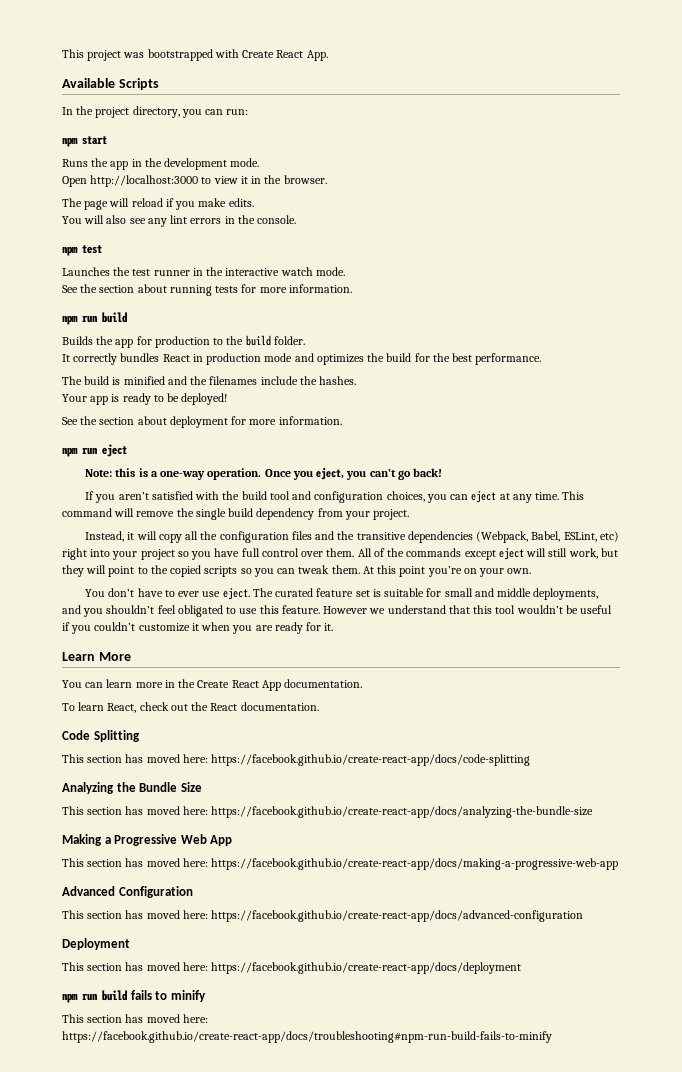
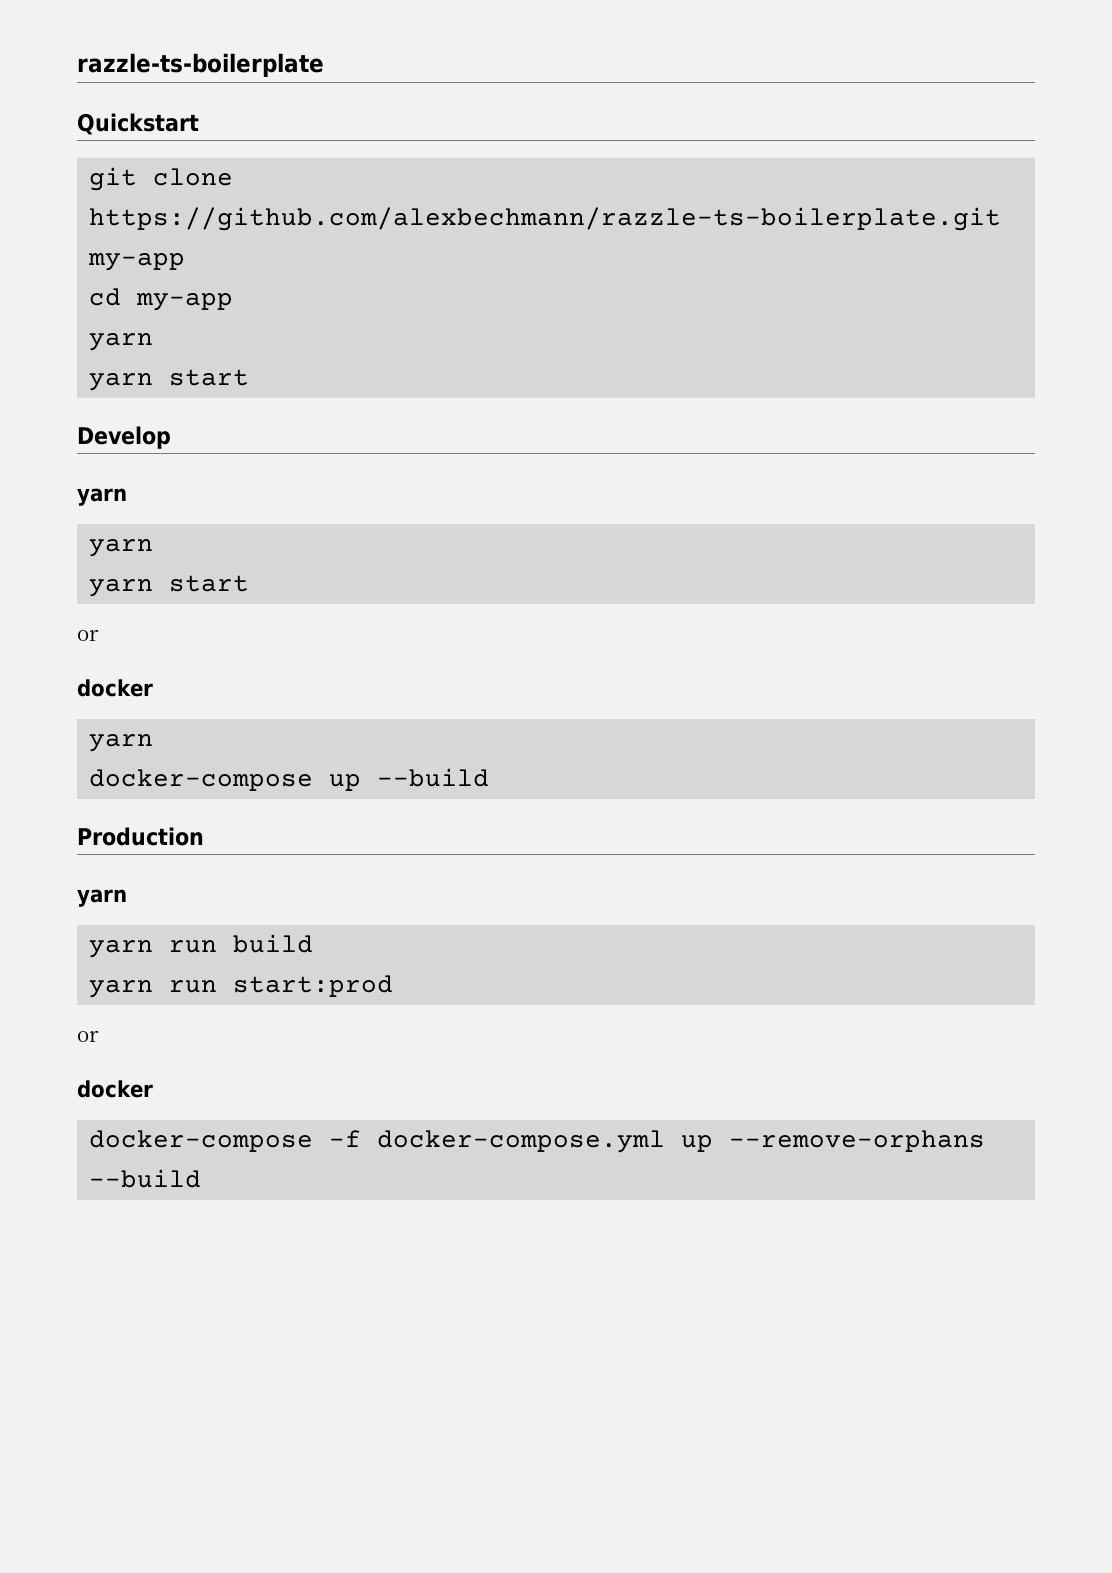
- This project was bootstrapped with Create React App.
- Available Scripts
- In the project directory, you can run:
- npm start
- Runs the app in the development mode.
- Open http://localhost:3000 to view it in the browser.
- The page will reload if you make edits.
- You will also see any lint errors in the console.
- npm test
- Launches the test runner in the interactive watch mode.
- See the section about running tests for more information.
- npm run build
- Builds the app for production to the build folder.
- It correctly bundles React in production mode and optimizes the build for the best performance.
- The build is minified and the filenames include the hashes.
- Your app is ready to be deployed!
- See the section about deployment for more information.
- npm run eject
- Note: this is a one-way operation. Once you eject, you can’t go back!
- If you aren’t satisfied with the build tool and configuration choices, you can eject at any time. This command will remove the single build dependency from your project.
- Instead, it will copy all the configuration files and the transitive dependencies (Webpack, Babel, ESLint, etc) right into your project so you have full control over them. All of the commands except eject will still work, but they will point to the copied scripts so you can tweak them. At this point you’re on your own.
- You don’t have to ever use eject. The curated feature set is suitable for small and middle deployments, and you shouldn’t feel obligated to use this feature. However we understand that this tool wouldn’t be useful if you couldn’t customize it when you are ready for it.
- Learn More
- You can learn more in the Create React App documentation.
- To learn React, check out the React documentation.
- Code Splitting
- This section has moved here: https://facebook.github.io/create-react-app/docs/code-splitting
- Analyzing the Bundle Size
- This section has moved here: https://facebook.github.io/create-react-app/docs/analyzing-the-bundle-size
- Making a Progressive Web App
- This section has moved here: https://facebook.github.io/create-react-app/docs/making-a-progressive-web-app
- Advanced Configuration
- This section has moved here: https://facebook.github.io/create-react-app/docs/advanced-configuration
- Deployment
- This section has moved here: https://facebook.github.io/create-react-app/docs/deployment
- npm run build fails to minify
- This section has moved here: https://facebook.github.io/create-react-app/docs/troubleshooting#npm-run-build-fails-to-minify
+ razzle-ts-boilerplate
+ Quickstart
+ git clone https://github.com/alexbechmann/razzle-ts-boilerplate.git my-app
+ cd my-app
+ yarn
+ yarn start
+ Develop
+ yarn
+ yarn
+ yarn start
+ or
+ docker
+ yarn
+ docker-compose up --build
+ Production
+ yarn
+ yarn run build
+ yarn run start:prod
+ or
+ docker
+ docker-compose -f docker-compose.yml up --remove-orphans --build

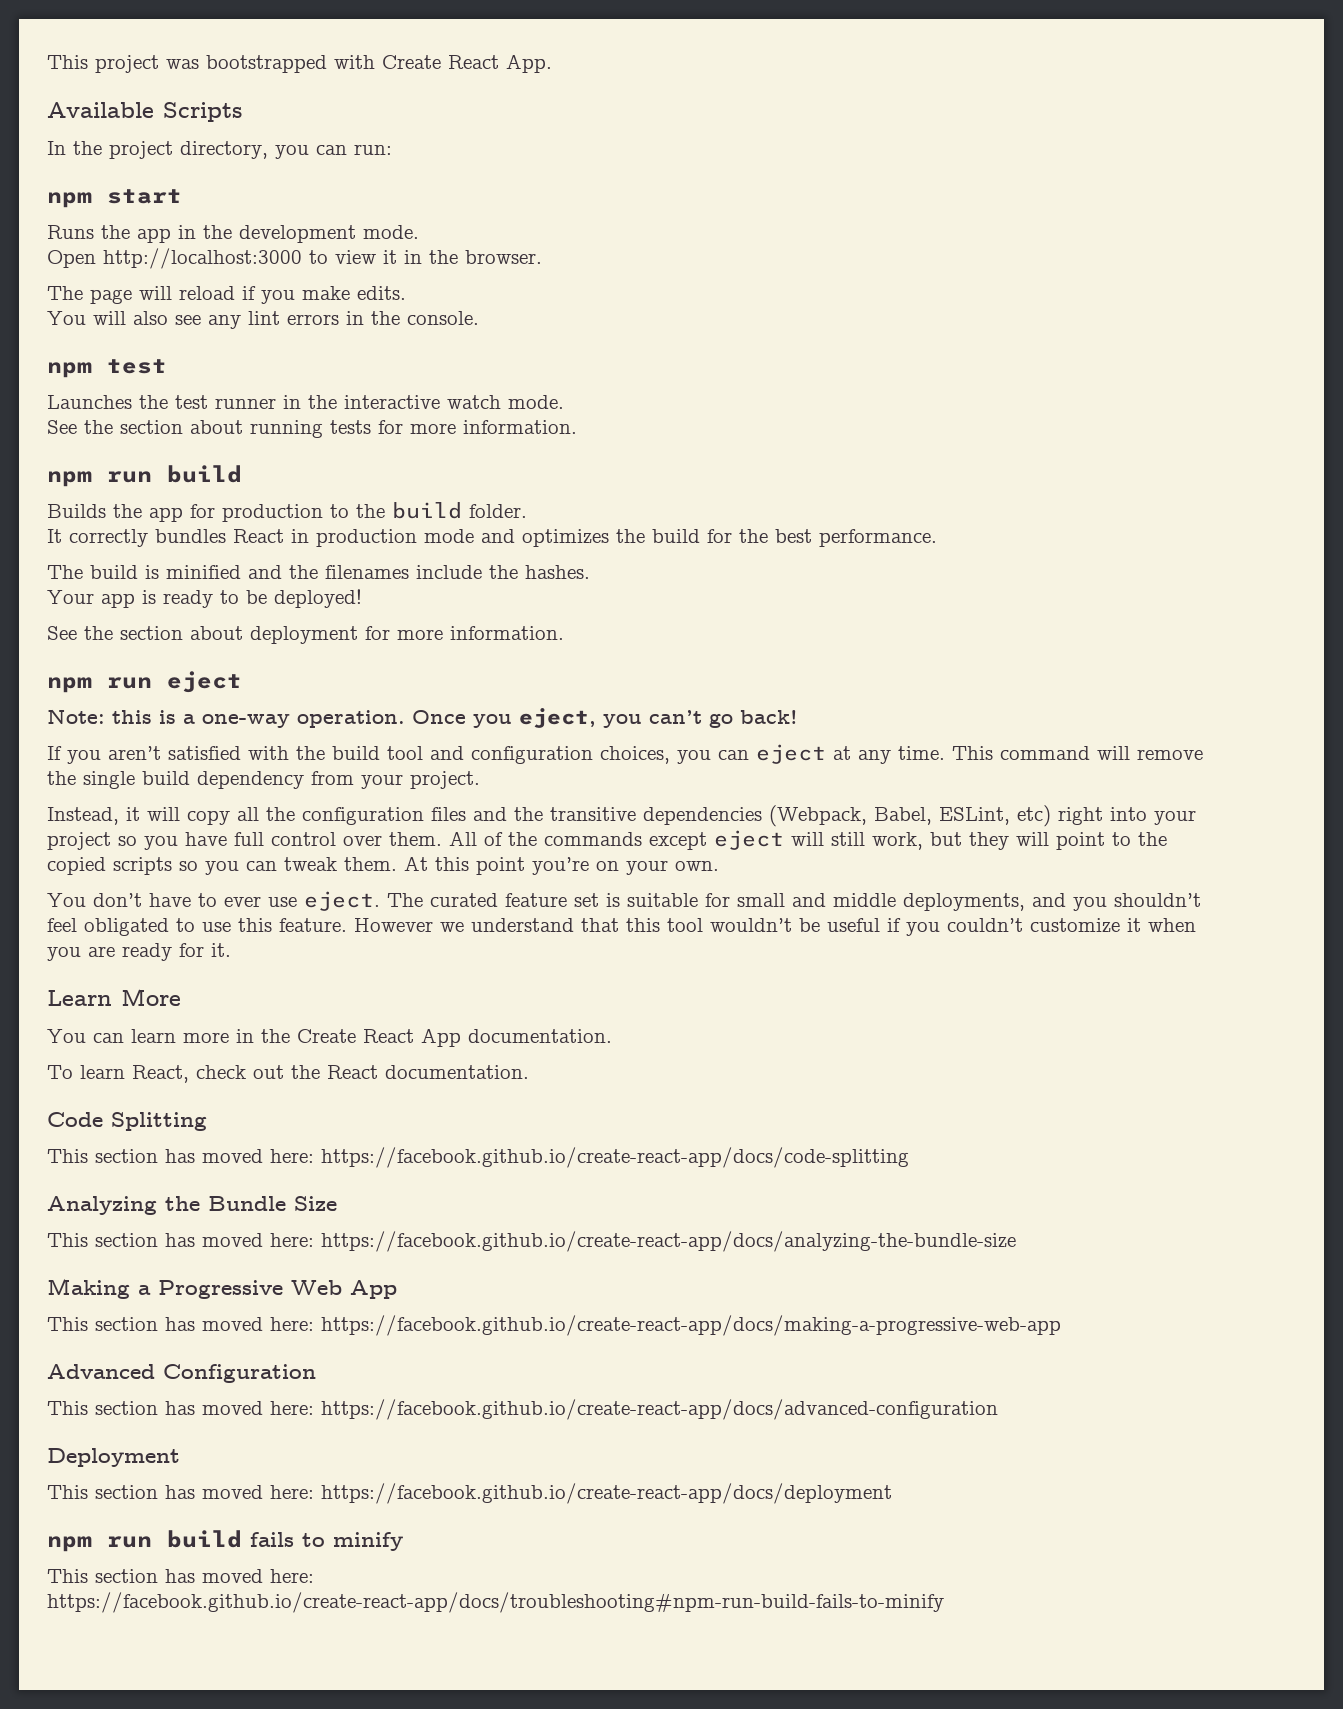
- razzle-ts-boilerplate
- Quickstart
- git clone https://github.com/alexbechmann/razzle-ts-boilerplate.git my-app
- cd my-app
- yarn
- yarn start
- Develop
- yarn
- yarn
- yarn start
- or
- docker
- yarn
- docker-compose up --build
- Production
- yarn
- yarn run build
- yarn run start:prod
- or
- docker
- docker-compose -f docker-compose.yml up --remove-orphans --build
+ This project was bootstrapped with Create React App.
+ Available Scripts
+ In the project directory, you can run:
+ npm start
+ Runs the app in the development mode.
+ Open http://localhost:3000 to view it in the browser.
+ The page will reload if you make edits.
+ You will also see any lint errors in the console.
+ npm test
+ Launches the test runner in the interactive watch mode.
+ See the section about running tests for more information.
+ npm run build
+ Builds the app for production to the build folder.
+ It correctly bundles React in production mode and optimizes the build for the best performance.
+ The build is minified and the filenames include the hashes.
+ Your app is ready to be deployed!
+ See the section about deployment for more information.
+ npm run eject
+ Note: this is a one-way operation. Once you eject, you can’t go back!
+ If you aren’t satisfied with the build tool and configuration choices, you can eject at any time. This command will remove the single build dependency from your project.
+ Instead, it will copy all the configuration files and the transitive dependencies (Webpack, Babel, ESLint, etc) right into your project so you have full control over them. All of the commands except eject will still work, but they will point to the copied scripts so you can tweak them. At this point you’re on your own.
+ You don’t have to ever use eject. The curated feature set is suitable for small and middle deployments, and you shouldn’t feel obligated to use this feature. However we understand that this tool wouldn’t be useful if you couldn’t customize it when you are ready for it.
+ Learn More
+ You can learn more in the Create React App documentation.
+ To learn React, check out the React documentation.
+ Code Splitting
+ This section has moved here: https://facebook.github.io/create-react-app/docs/code-splitting
+ Analyzing the Bundle Size
+ This section has moved here: https://facebook.github.io/create-react-app/docs/analyzing-the-bundle-size
+ Making a Progressive Web App
+ This section has moved here: https://facebook.github.io/create-react-app/docs/making-a-progressive-web-app
+ Advanced Configuration
+ This section has moved here: https://facebook.github.io/create-react-app/docs/advanced-configuration
+ Deployment
+ This section has moved here: https://facebook.github.io/create-react-app/docs/deployment
+ npm run build fails to minify
+ This section has moved here: https://facebook.github.io/create-react-app/docs/troubleshooting#npm-run-build-fails-to-minify

